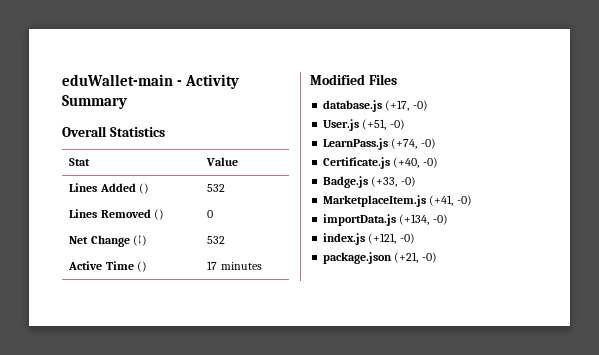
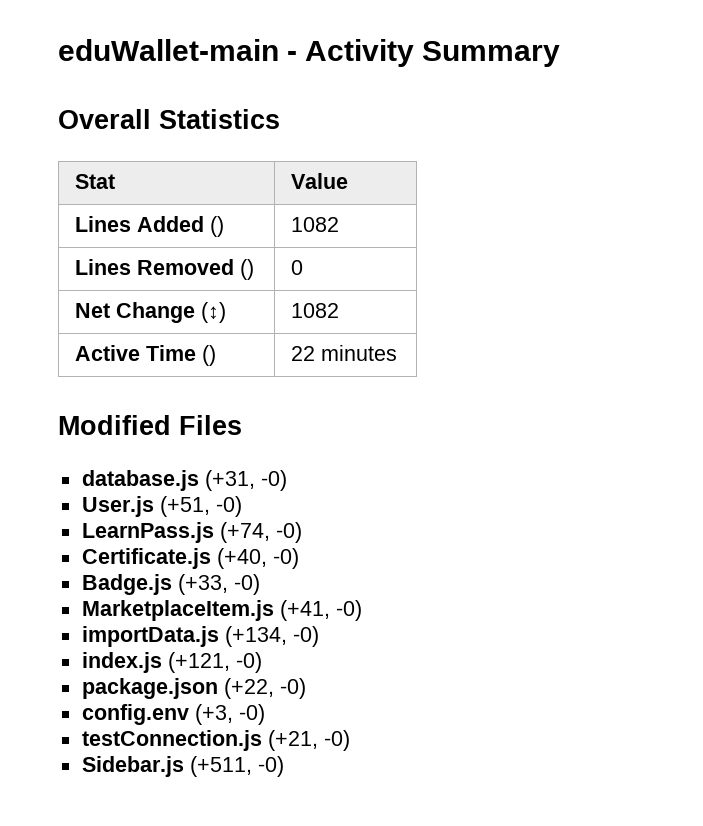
- Lines Added () | 532
+ Lines Added () | 1082
- Net Change (↕) | 532
+ Net Change (↕) | 1082
- Active Time () | 17 minutes
+ Active Time () | 22 minutes
- database.js (+17, -0)
+ database.js (+31, -0)
- package.json (+21, -0)
+ package.json (+22, -0)
+ config.env (+3, -0)
+ testConnection.js (+21, -0)
+ Sidebar.js (+511, -0)

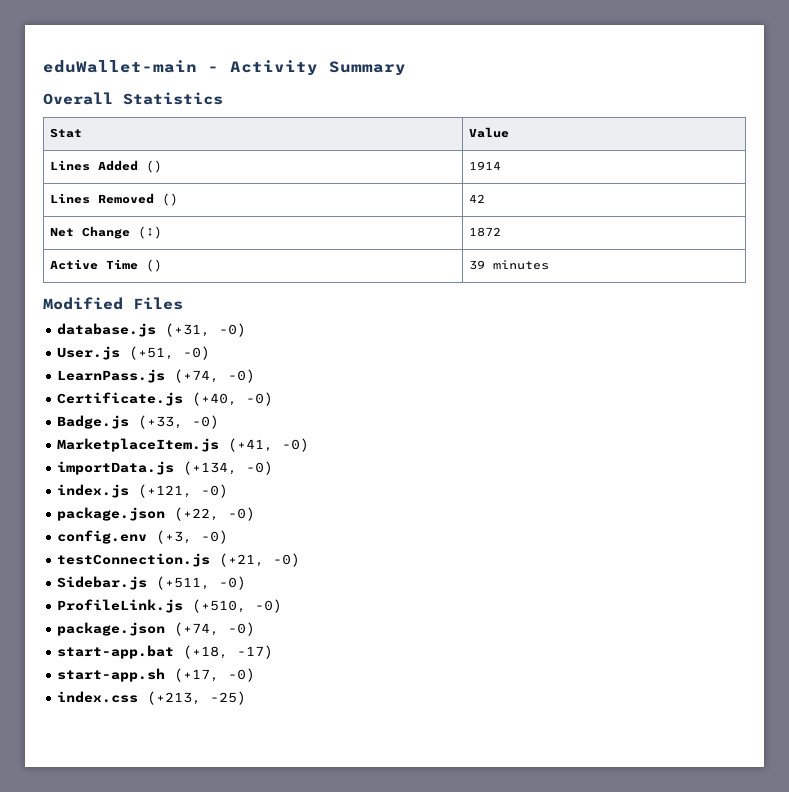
- Lines Added () | 1082
+ Lines Added () | 1914
- Lines Removed () | 0
+ Lines Removed () | 42
- Net Change (↕) | 1082
+ Net Change (↕) | 1872
- Active Time () | 22 minutes
+ Active Time () | 39 minutes
+ ProfileLink.js (+510, -0)
+ package.json (+74, -0)
+ start-app.bat (+18, -17)
+ start-app.sh (+17, -0)
+ index.css (+213, -25)

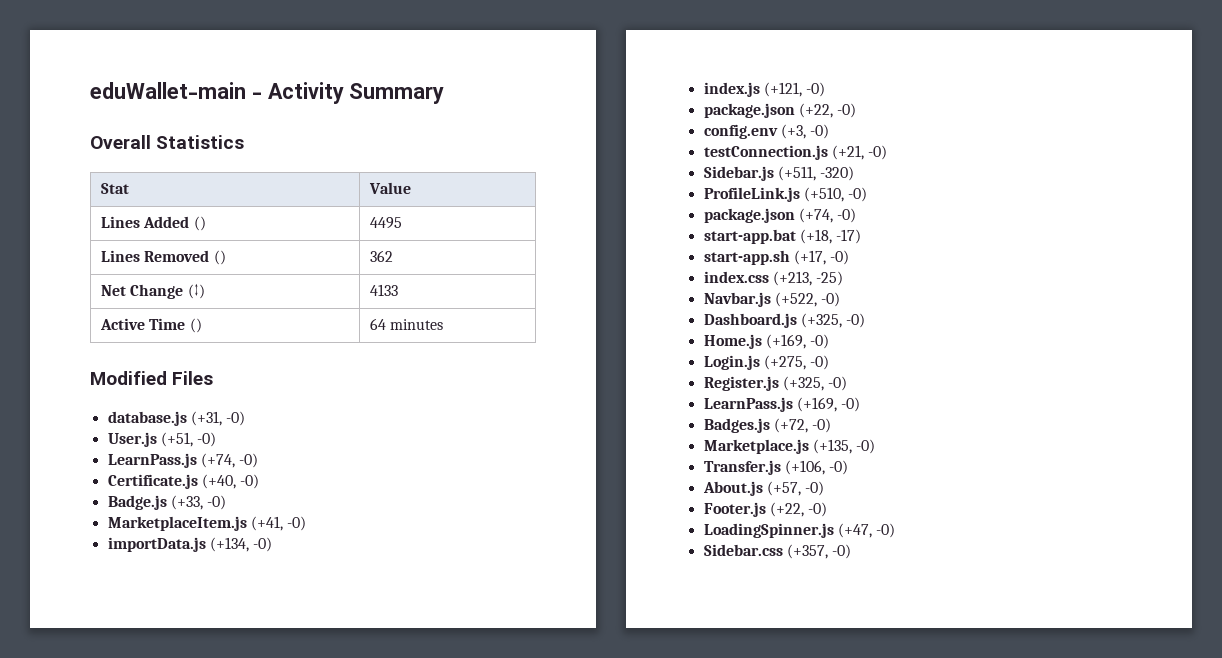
- Lines Added () | 1914
+ Lines Added () | 4495
- Lines Removed () | 42
+ Lines Removed () | 362
- Net Change (↕) | 1872
+ Net Change (↕) | 4133
- Active Time () | 39 minutes
+ Active Time () | 64 minutes
- Sidebar.js (+511, -0)
+ Sidebar.js (+511, -320)
+ Navbar.js (+522, -0)
+ Dashboard.js (+325, -0)
+ Home.js (+169, -0)
+ Login.js (+275, -0)
+ Register.js (+325, -0)
+ LearnPass.js (+169, -0)
+ Badges.js (+72, -0)
+ Marketplace.js (+135, -0)
+ Transfer.js (+106, -0)
+ About.js (+57, -0)
+ Footer.js (+22, -0)
+ LoadingSpinner.js (+47, -0)
+ Sidebar.css (+357, -0)

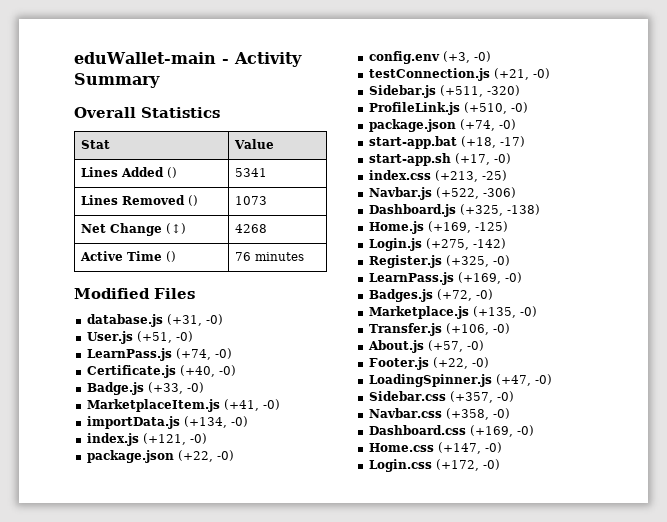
- Lines Added () | 4495
+ Lines Added () | 5341
- Lines Removed () | 362
+ Lines Removed () | 1073
- Net Change (↕) | 4133
+ Net Change (↕) | 4268
- Active Time () | 64 minutes
+ Active Time () | 76 minutes
- Navbar.js (+522, -0)
+ Navbar.js (+522, -306)
- Dashboard.js (+325, -0)
+ Dashboard.js (+325, -138)
- Home.js (+169, -0)
+ Home.js (+169, -125)
- Login.js (+275, -0)
+ Login.js (+275, -142)
+ Navbar.css (+358, -0)
+ Dashboard.css (+169, -0)
+ Home.css (+147, -0)
+ Login.css (+172, -0)

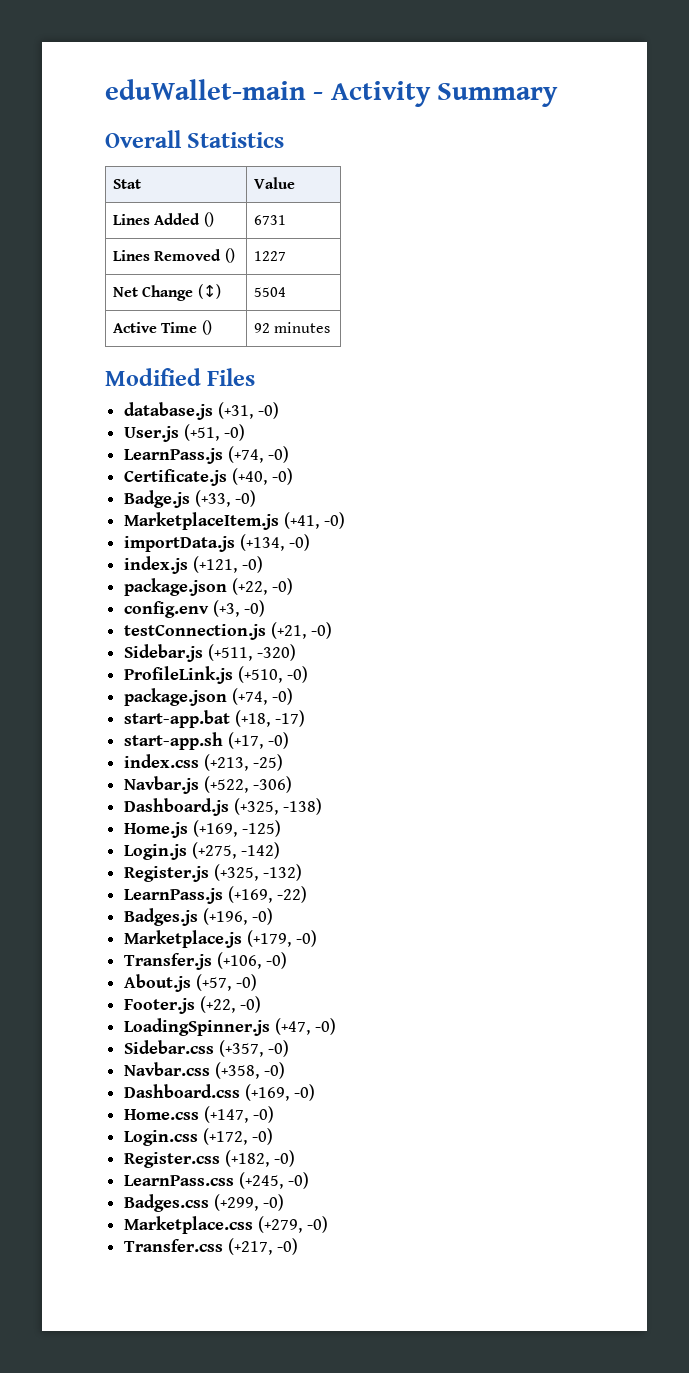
- Lines Added () | 5341
+ Lines Added () | 6731
- Lines Removed () | 1073
+ Lines Removed () | 1227
- Net Change (↕) | 4268
+ Net Change (↕) | 5504
- Active Time () | 76 minutes
+ Active Time () | 92 minutes
- Register.js (+325, -0)
+ Register.js (+325, -132)
- LearnPass.js (+169, -0)
+ LearnPass.js (+169, -22)
- Badges.js (+72, -0)
+ Badges.js (+196, -0)
- Marketplace.js (+135, -0)
+ Marketplace.js (+179, -0)
+ Register.css (+182, -0)
+ LearnPass.css (+245, -0)
+ Badges.css (+299, -0)
+ Marketplace.css (+279, -0)
+ Transfer.css (+217, -0)

